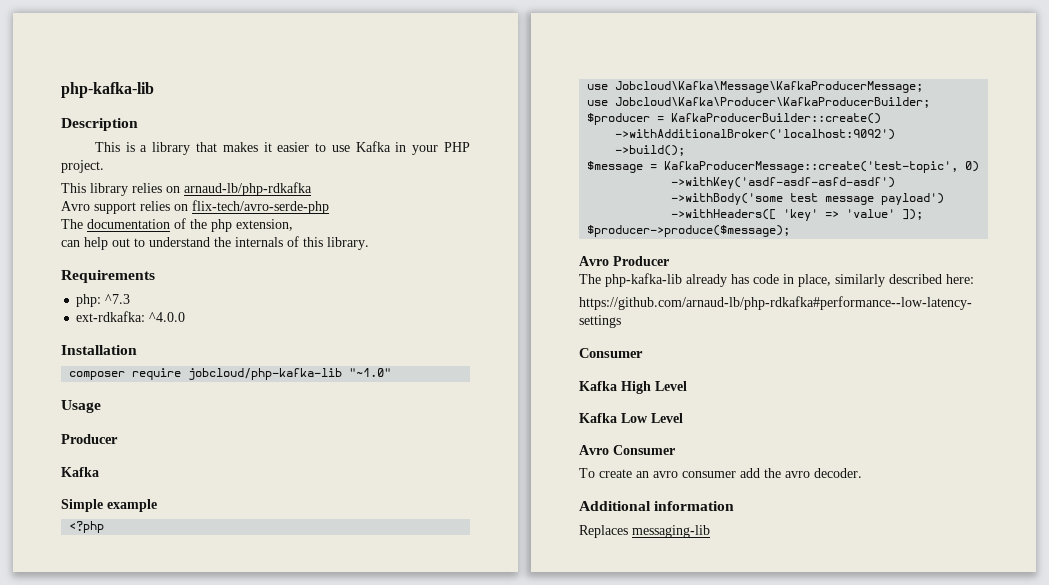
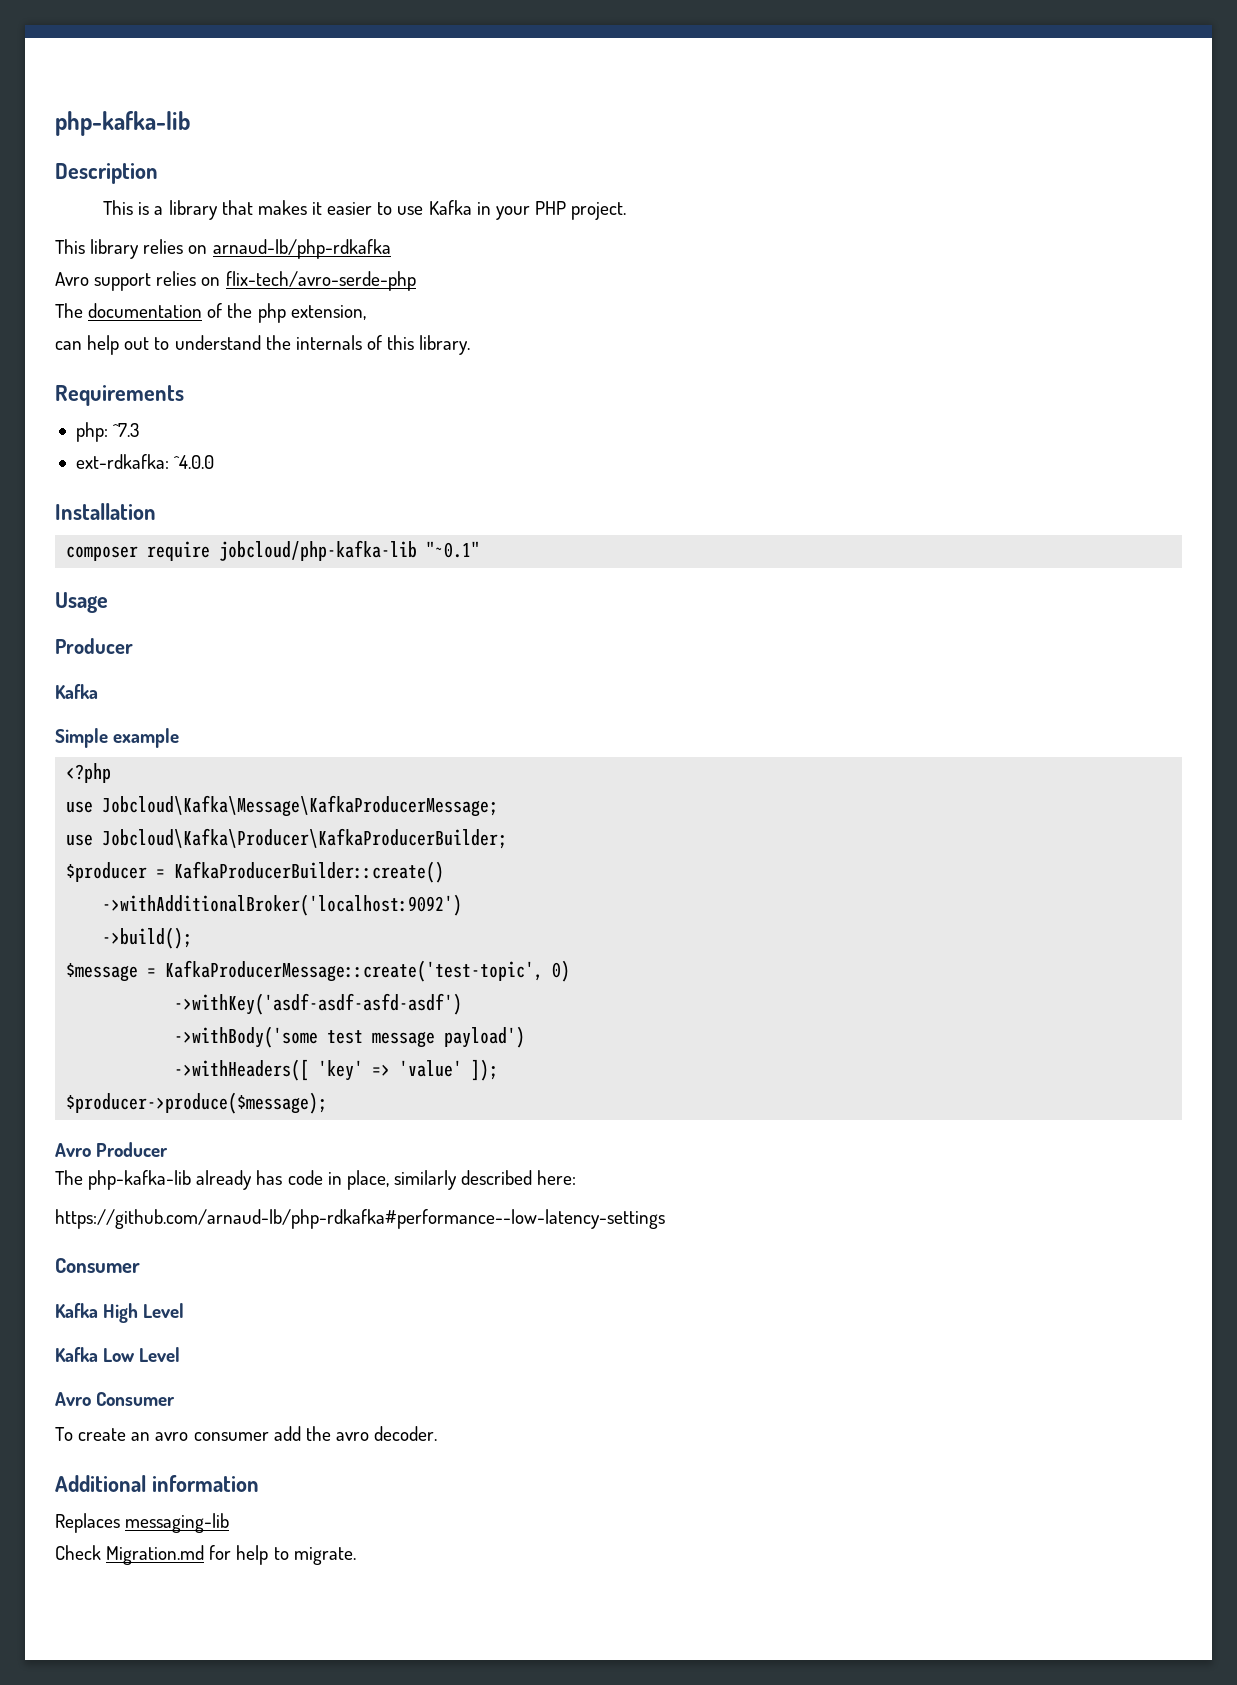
- composer require jobcloud/php-kafka-lib "~1.0"
+ composer require jobcloud/php-kafka-lib "~0.1"
+ Check Migration.md for help to migrate.

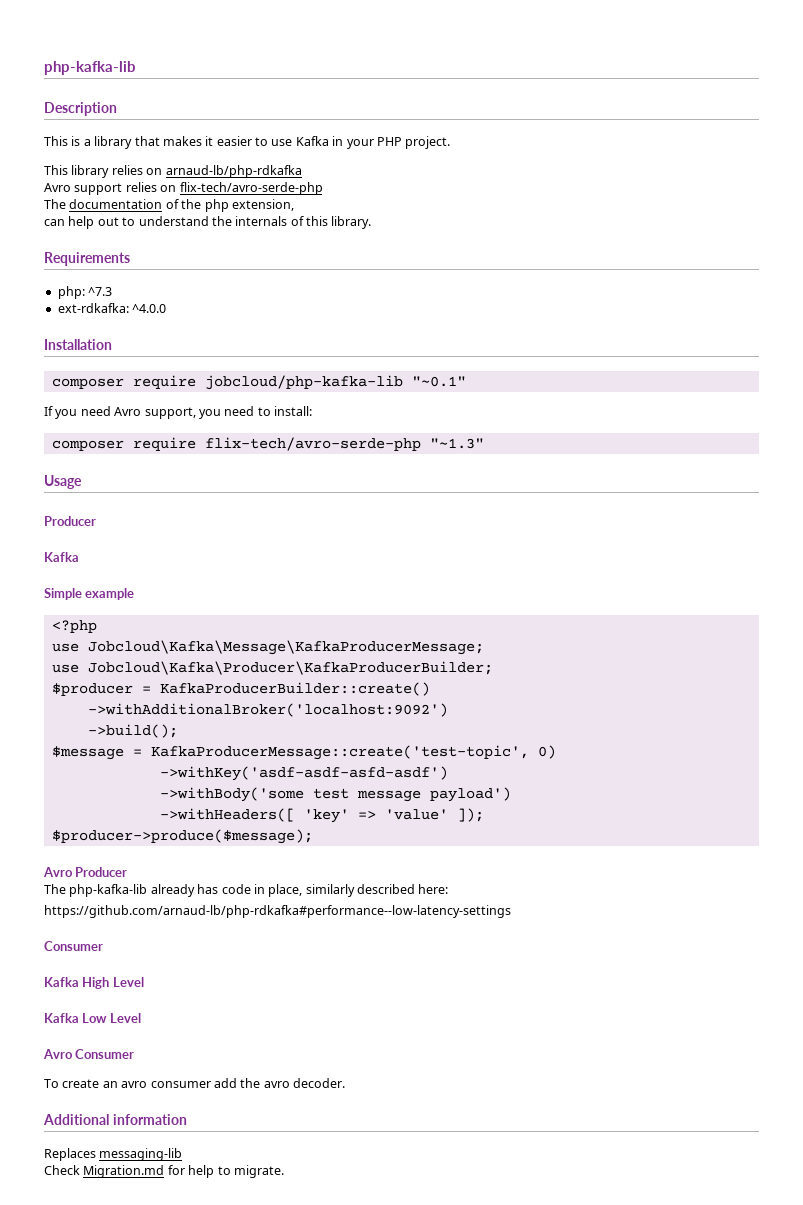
+ If you need Avro support, you need to install:
+ composer require flix-tech/avro-serde-php "~1.3"

